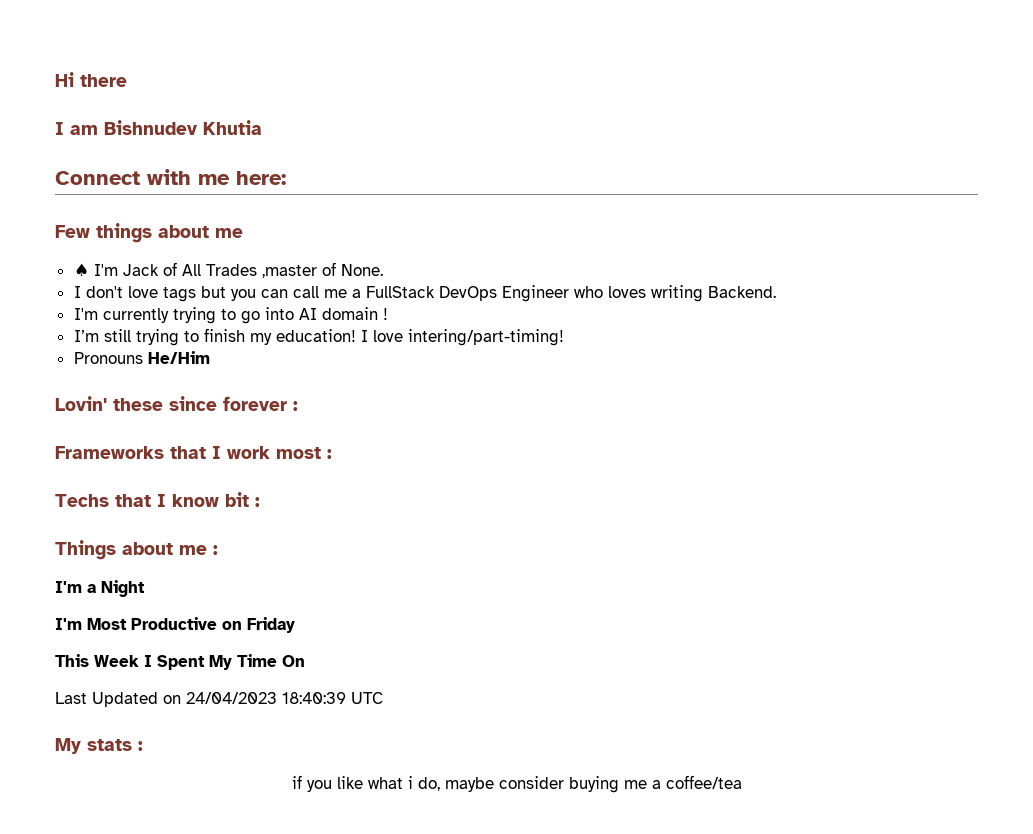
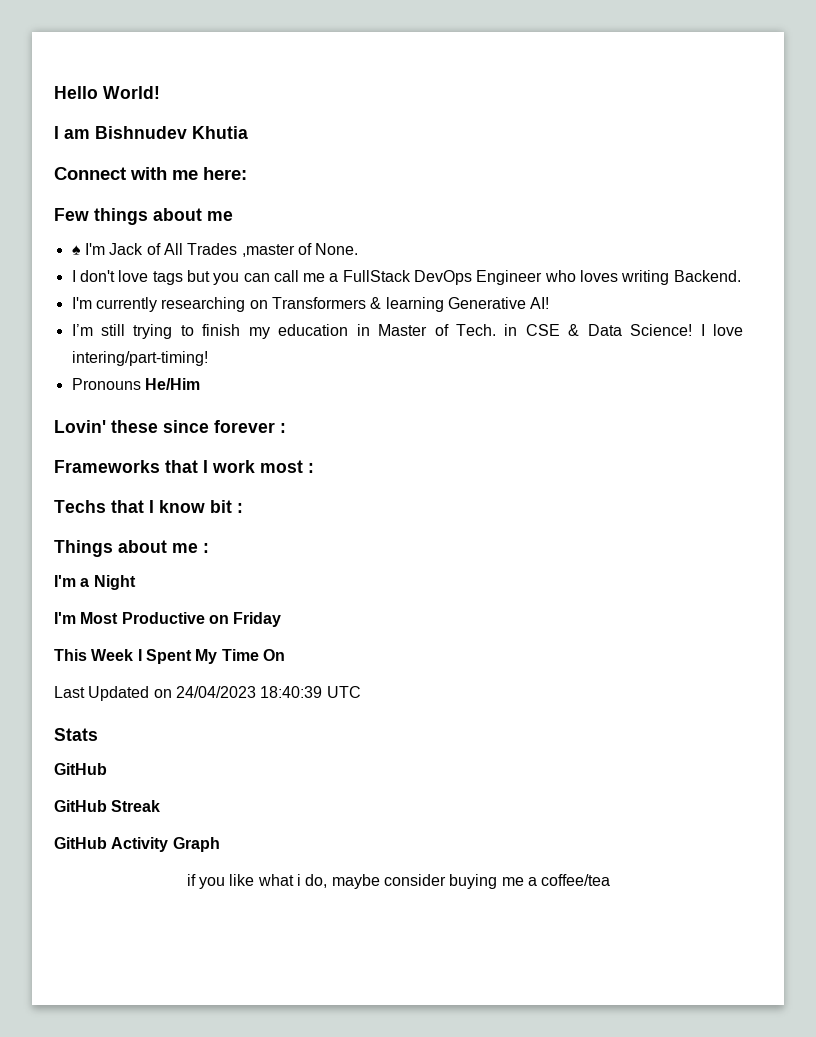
- Hi there
+ Hello World!
- I'm currently trying to go into AI domain !
+ I'm currently researching on Transformers & learning Generative AI!
- I’m still trying to finish my education!
+ I’m still trying to finish my education in Master of Tech. in CSE & Data Science!
- My stats :
+ Stats
+ GitHub
+ GitHub Streak
+ GitHub Activity Graph

